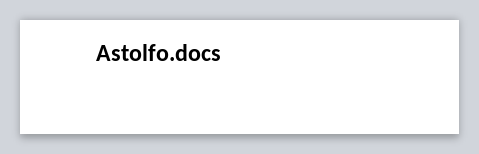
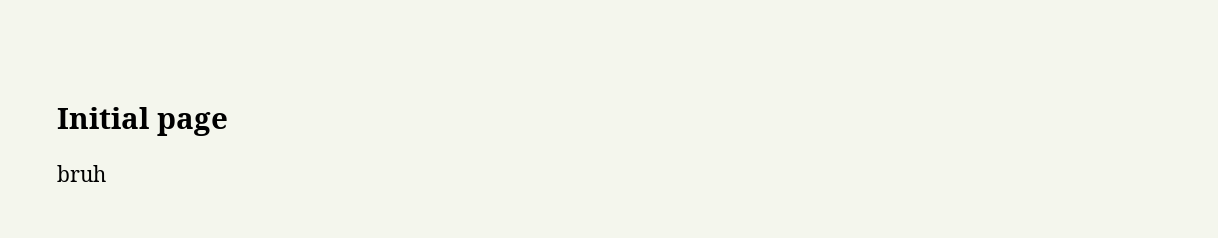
- Astolfo.docs
+ Initial page
+ bruh

